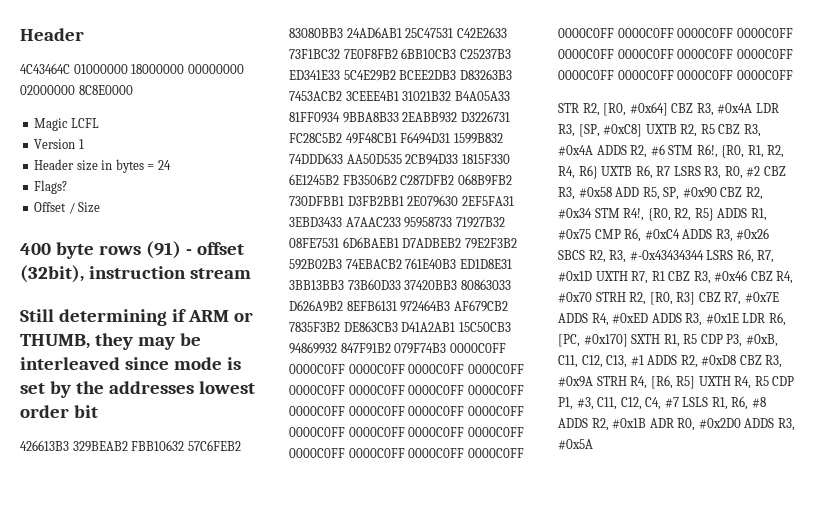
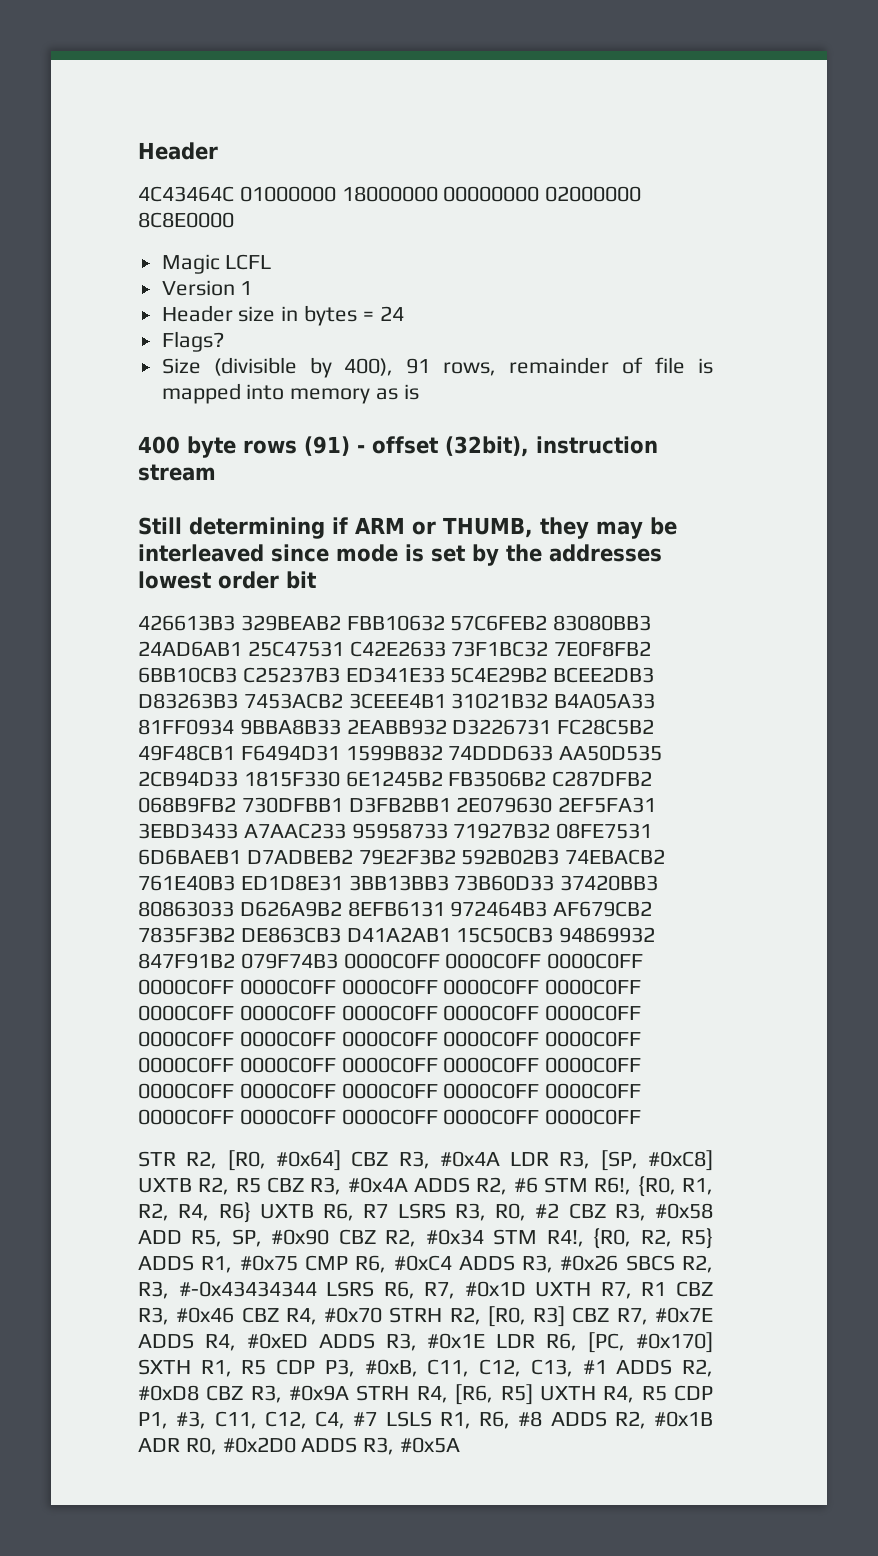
- Offset / Size
+ Size (divisible by 400), 91 rows, remainder of file is mapped into memory as is

